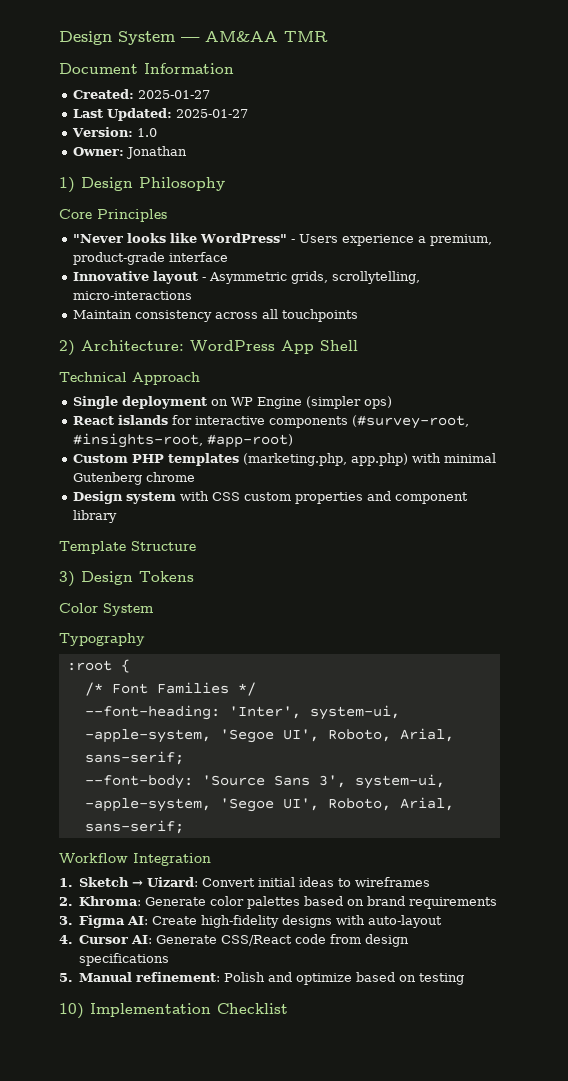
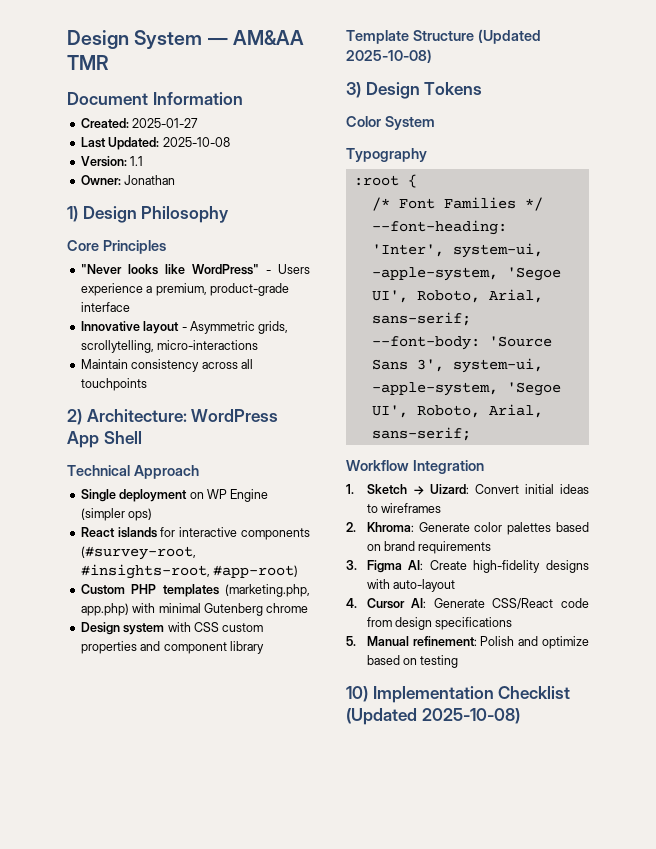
- Last Updated: 2025-01-27
+ Last Updated: 2025-10-08
- Version: 1.0
+ Version: 1.1
- Template Structure
+ Template Structure (Updated 2025-10-08)
- 10) Implementation Checklist
+ 10) Implementation Checklist (Updated 2025-10-08)

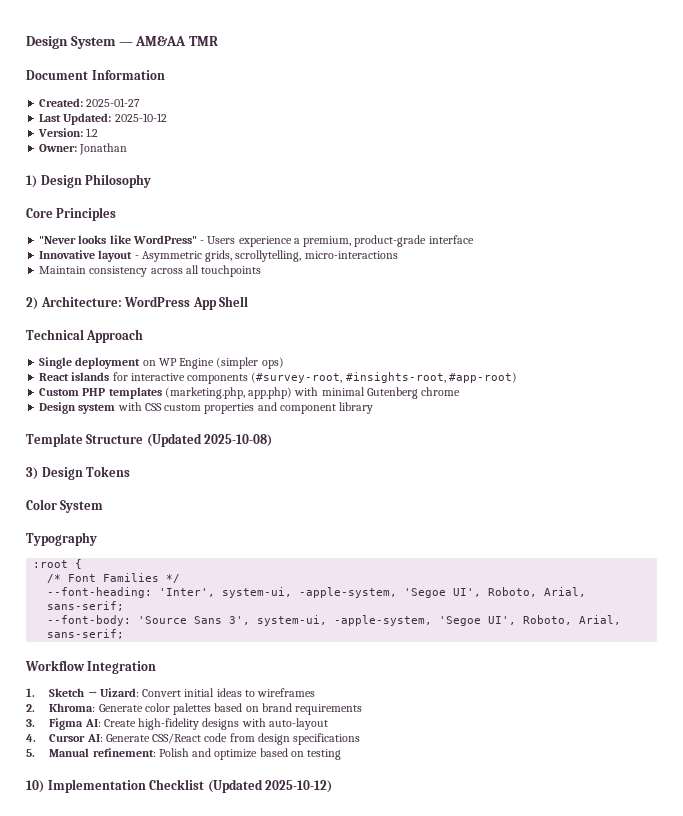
- Last Updated: 2025-10-08
+ Last Updated: 2025-10-12
- Version: 1.1
+ Version: 1.2
- 10) Implementation Checklist (Updated 2025-10-08)
+ 10) Implementation Checklist (Updated 2025-10-12)

